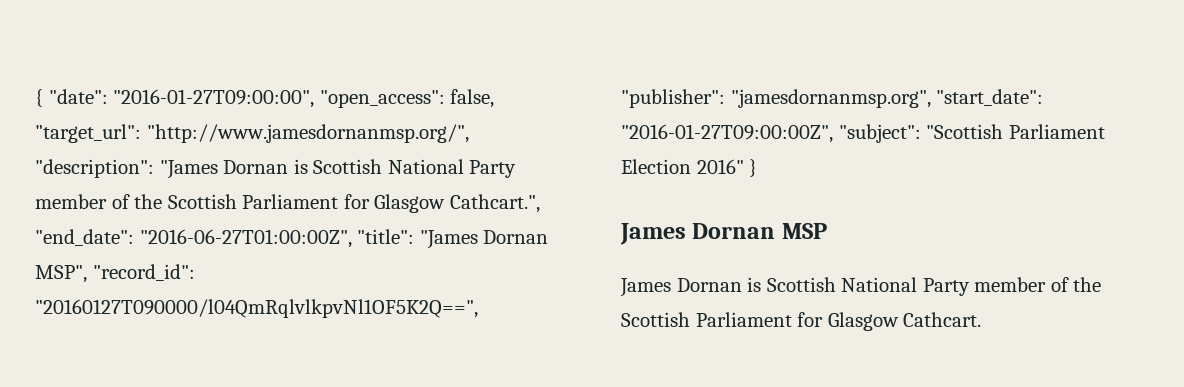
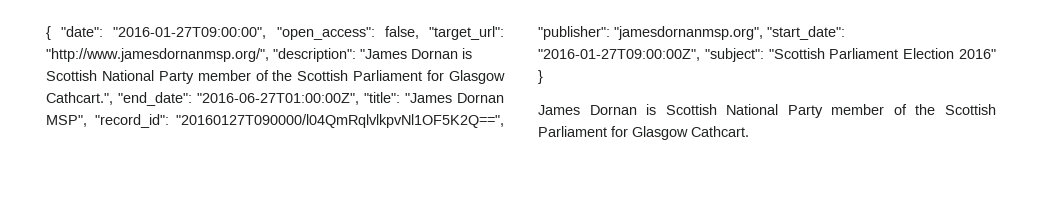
- James Dornan MSP

